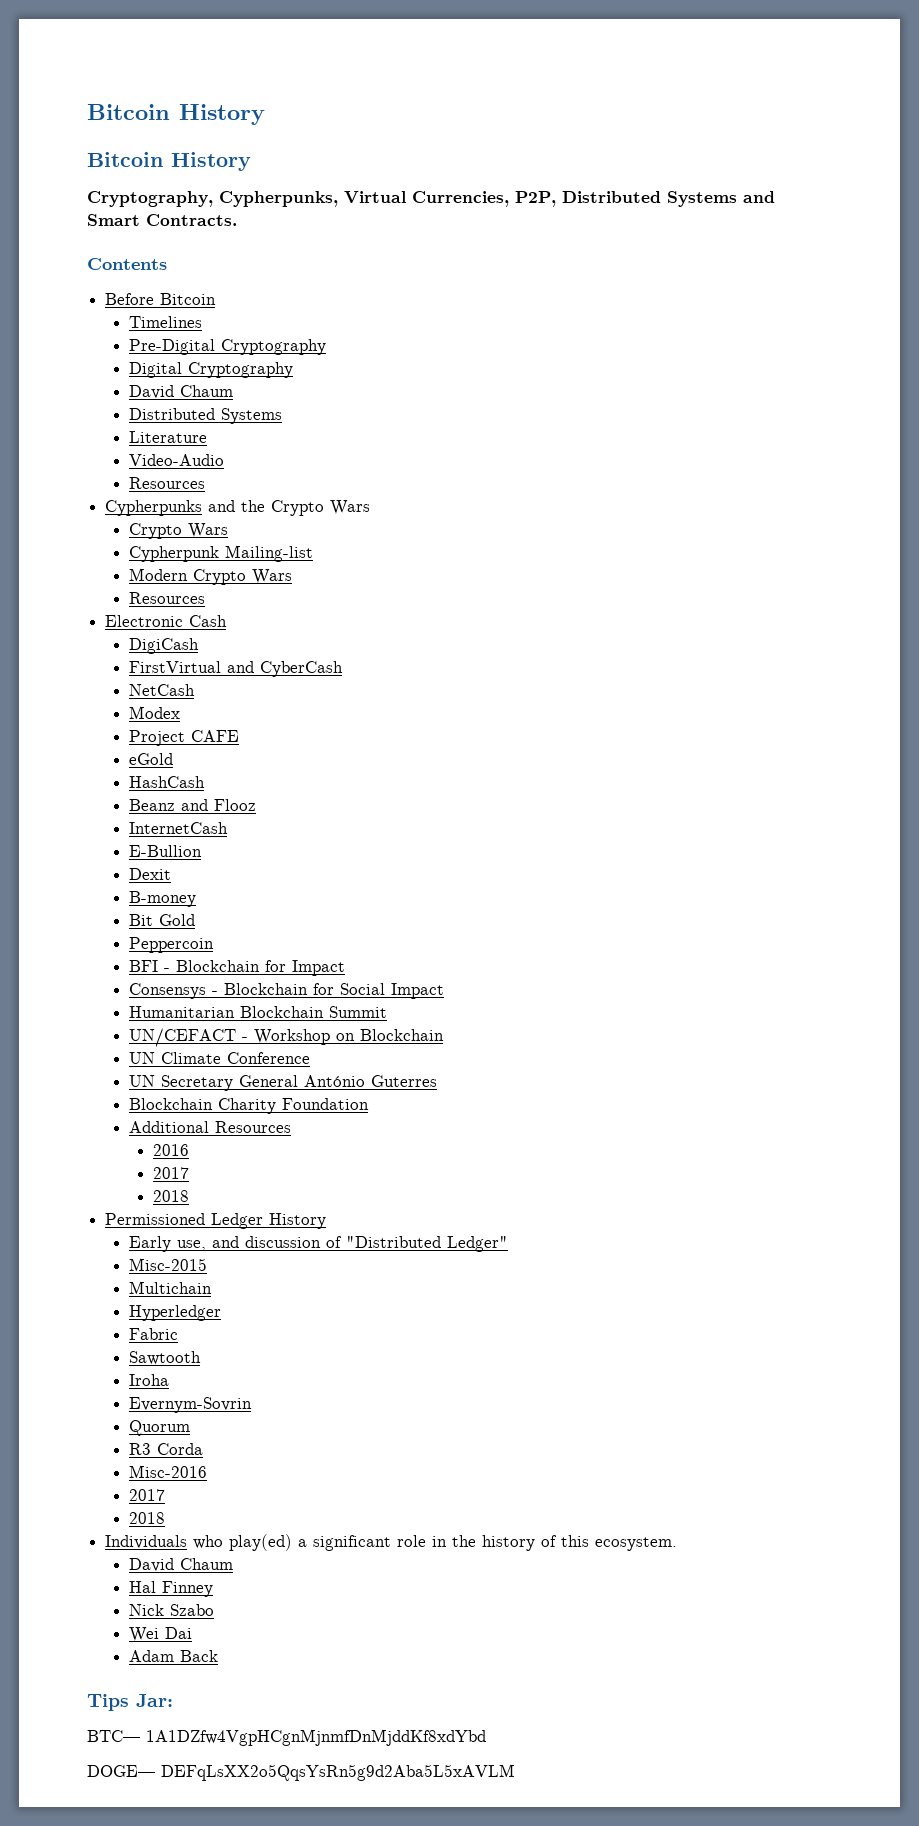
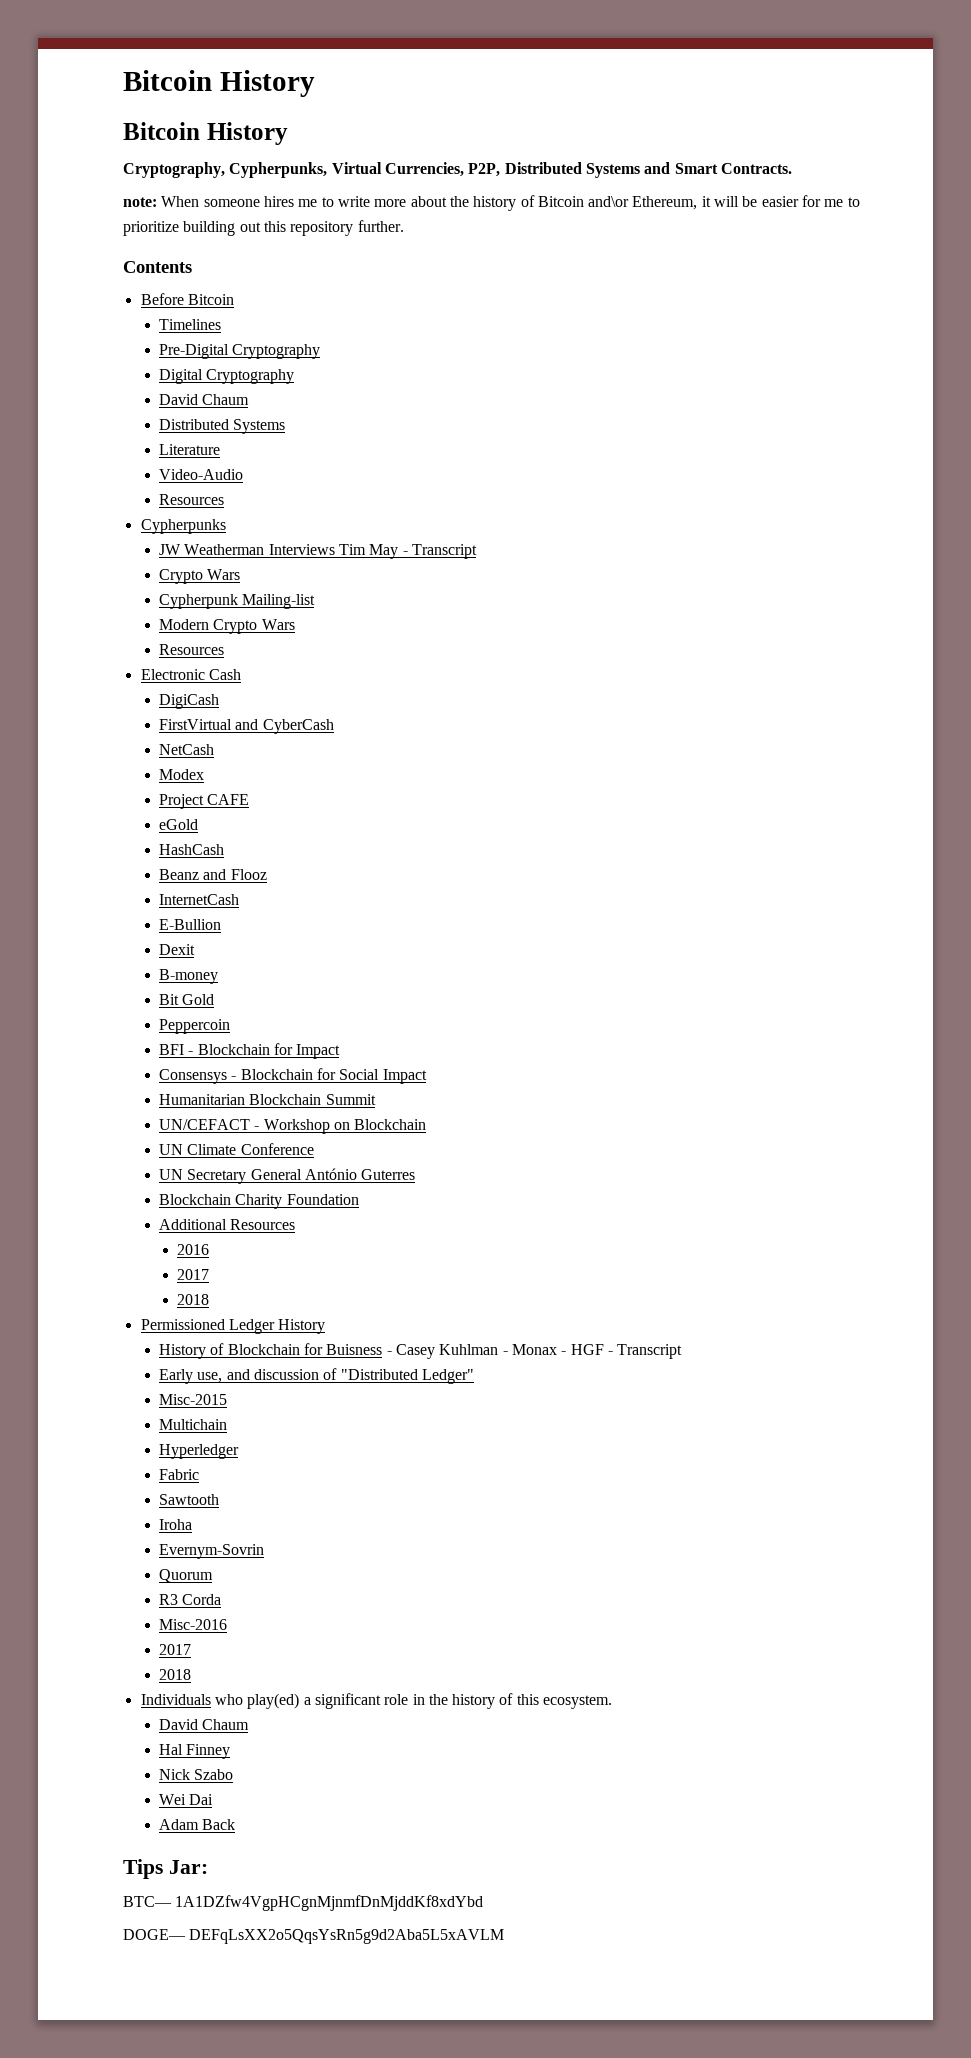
+ note: When someone hires me to write more about the history of Bitcoin and\or Ethereum, it will be easier for me to prioritize building out this repository further.
- Cypherpunks and the Crypto Wars
+ Cypherpunks
+ JW Weatherman Interviews Tim May - Transcript
+ History of Blockchain for Buisness - Casey Kuhlman - Monax - HGF - Transcript

